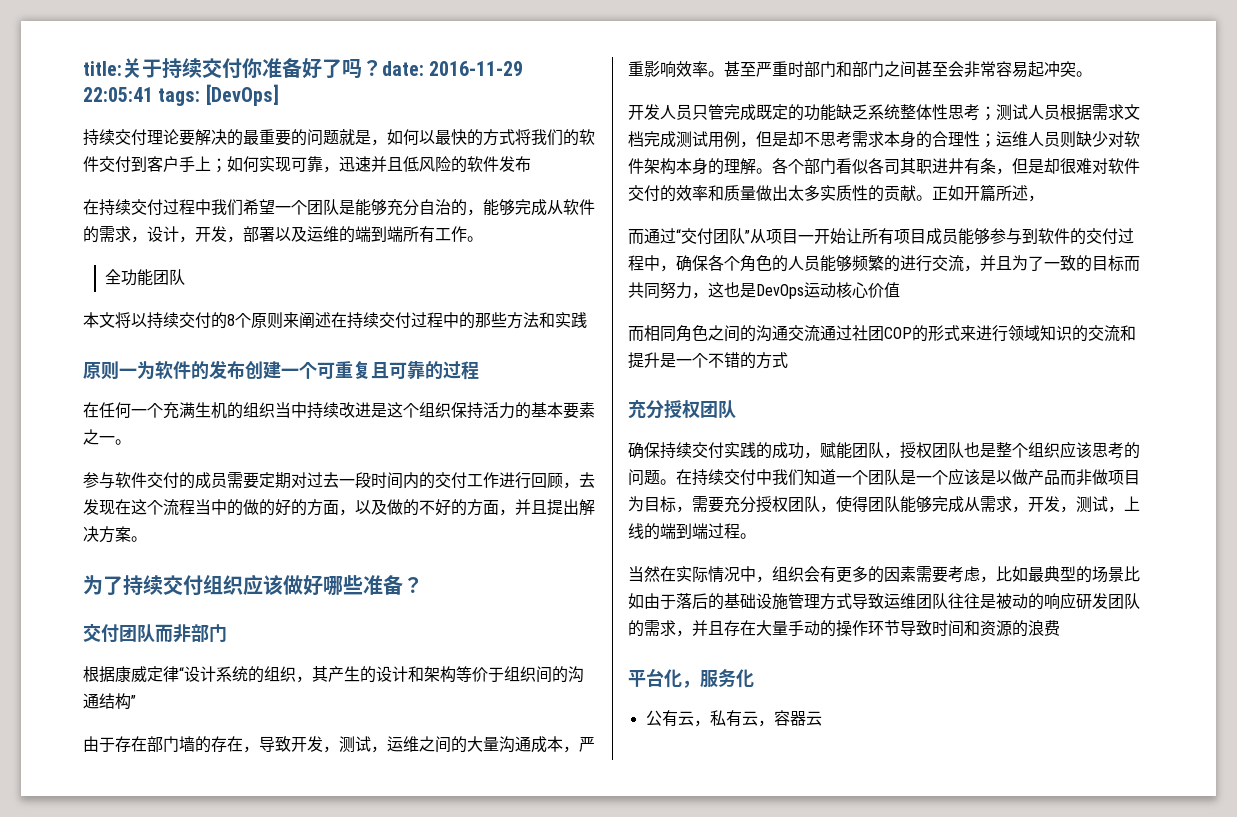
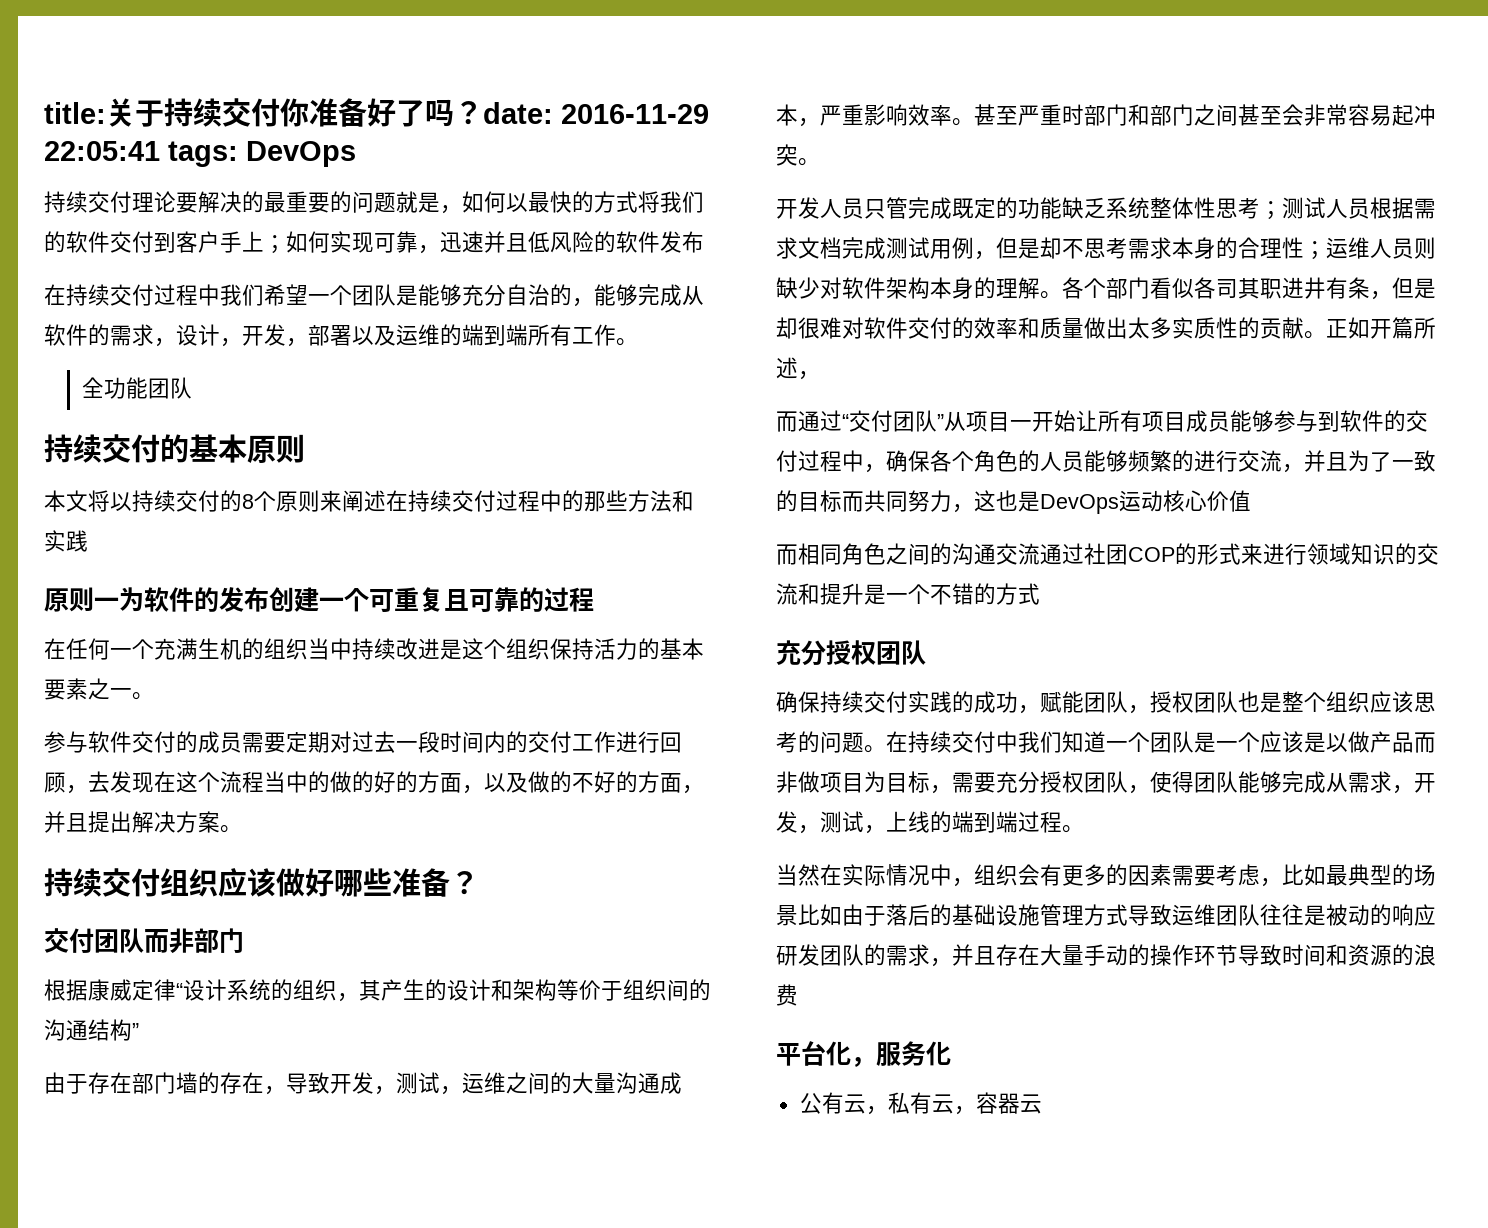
- title:关于持续交付你准备好了吗？date: 2016-11-29 22:05:41 tags: [DevOps]
+ title:关于持续交付你准备好了吗？date: 2016-11-29 22:05:41 tags: DevOps
+ 持续交付的基本原则
- 为了持续交付组织应该做好哪些准备？
+ 持续交付组织应该做好哪些准备？

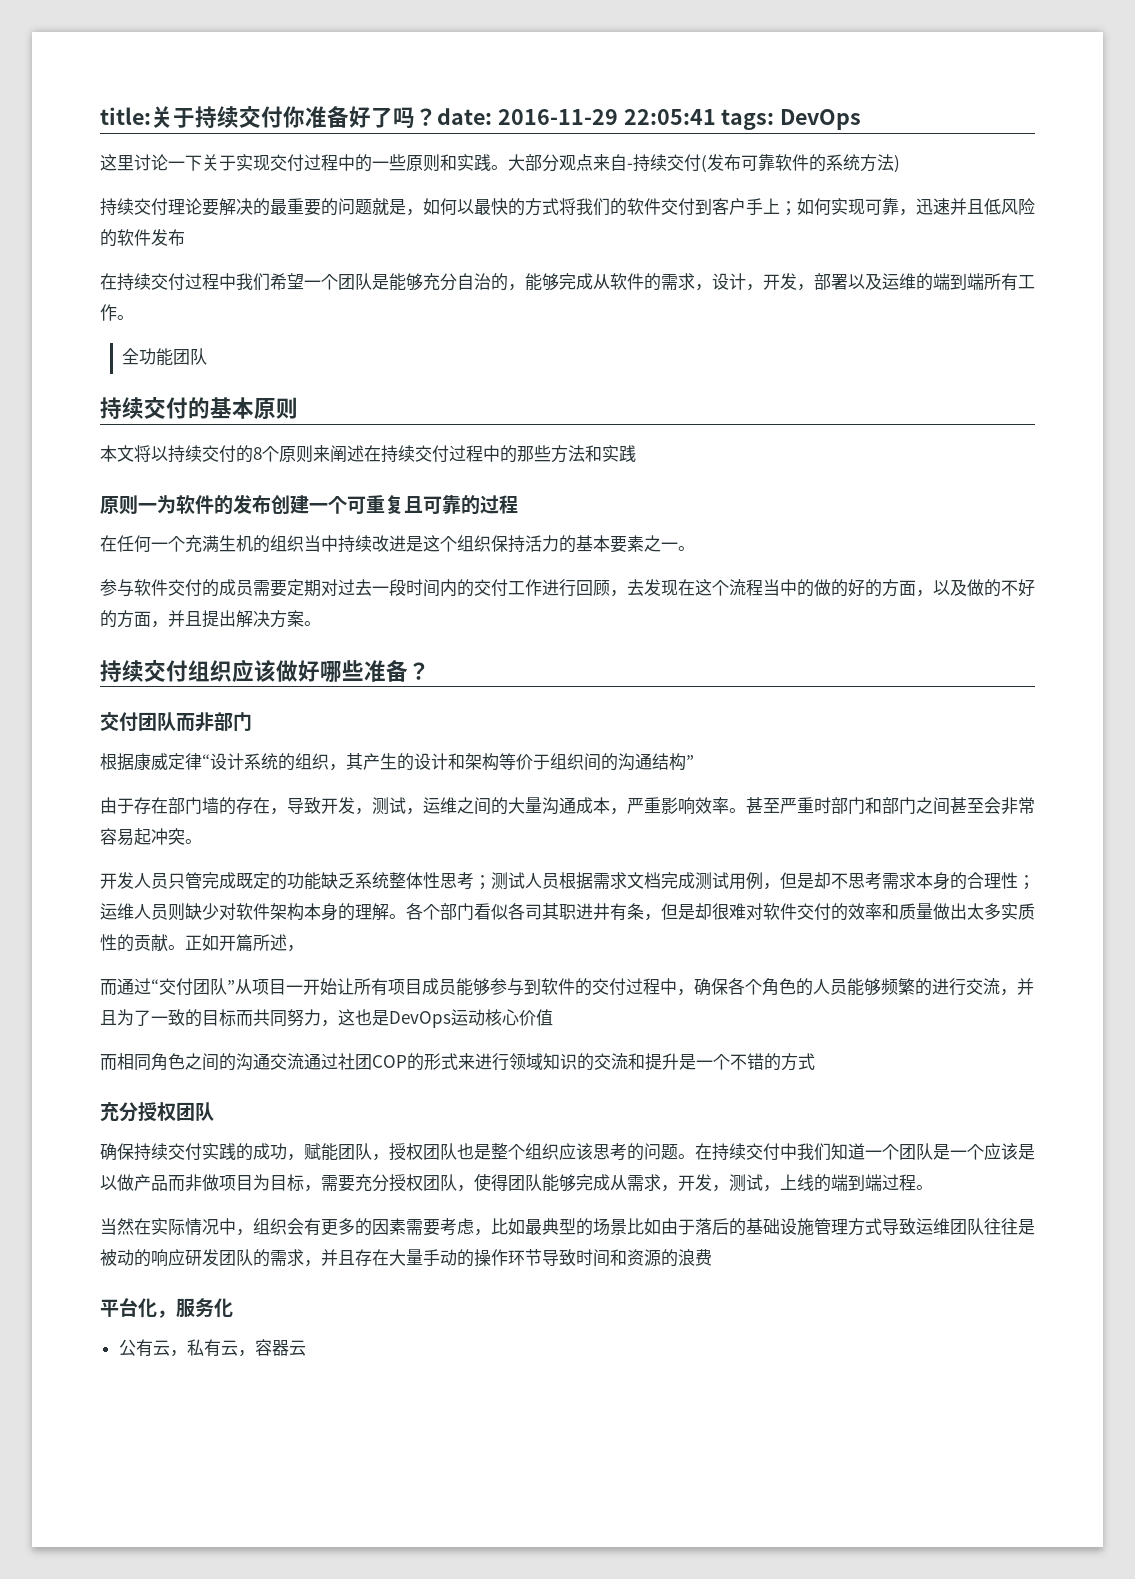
+ 这里讨论一下关于实现交付过程中的一些原则和实践。大部分观点来自-持续交付(发布可靠软件的系统方法)

